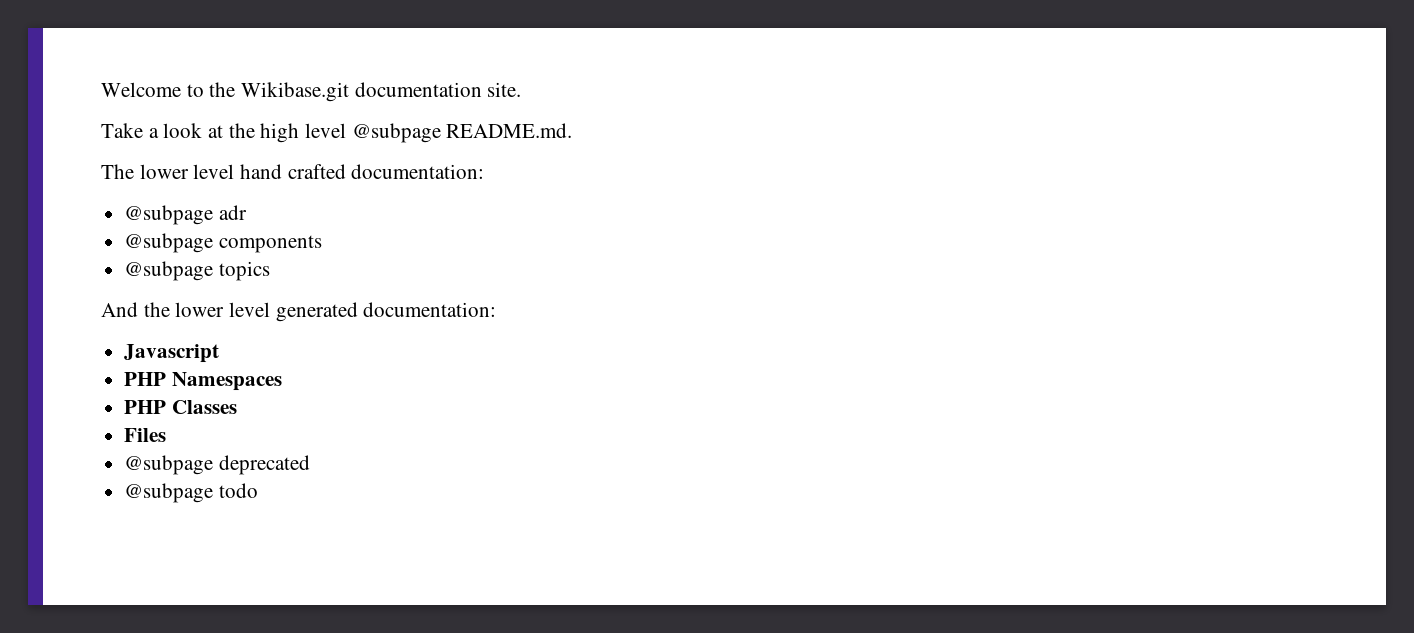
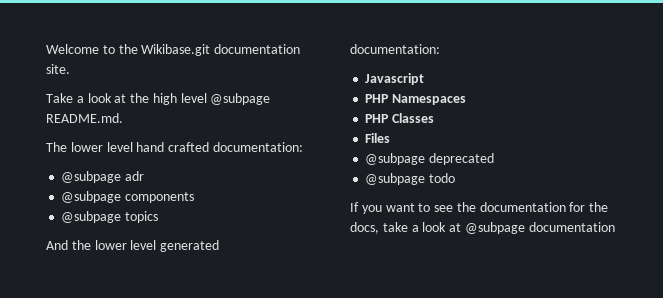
+ If you want to see the documentation for the docs, take a look at @subpage documentation

